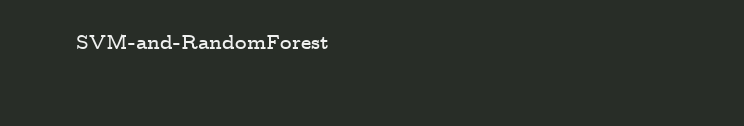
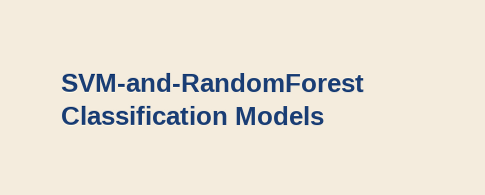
- SVM-and-RandomForest
+ SVM-and-RandomForest Classification Models

